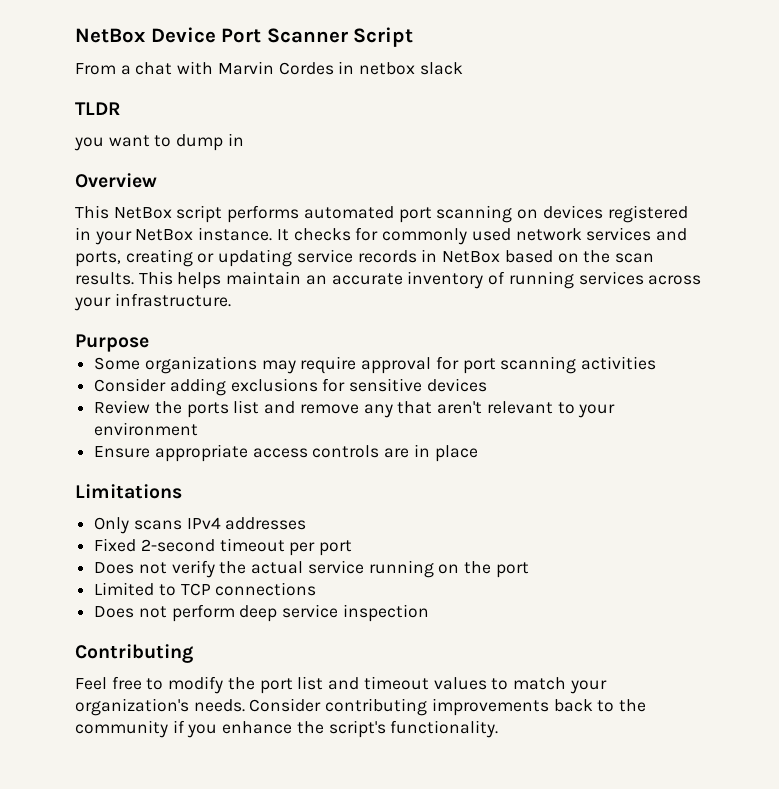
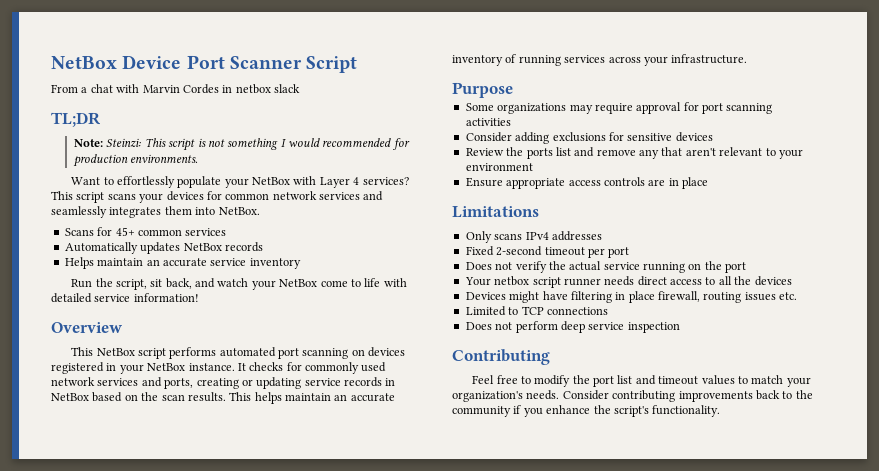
- TLDR
- you want to dump in
+ TL;DR
+ Note: Steinzi: This script is not something I would recommended for production environments.
+ Want to effortlessly populate your NetBox with Layer 4 services? This script scans your devices for common network services and seamlessly integrates them into NetBox.
+ Scans for 45+ common services
+ Automatically updates NetBox records
+ Helps maintain an accurate service inventory
+ Run the script, sit back, and watch your NetBox come to life with detailed service information!
+ Your netbox script runner needs direct access to all the devices
+ Devices might have filtering in place firewall, routing issues etc.

